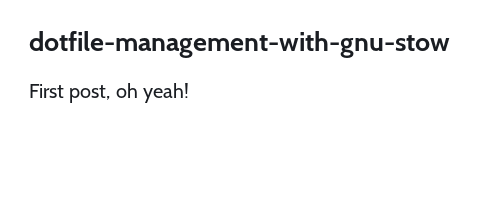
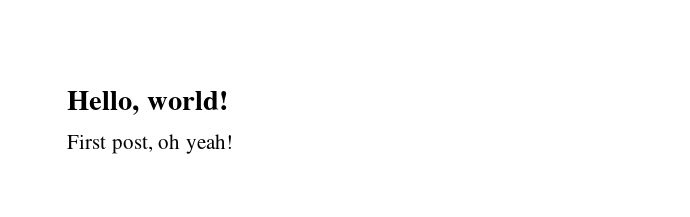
- dotfile-management-with-gnu-stow
+ Hello, world!

